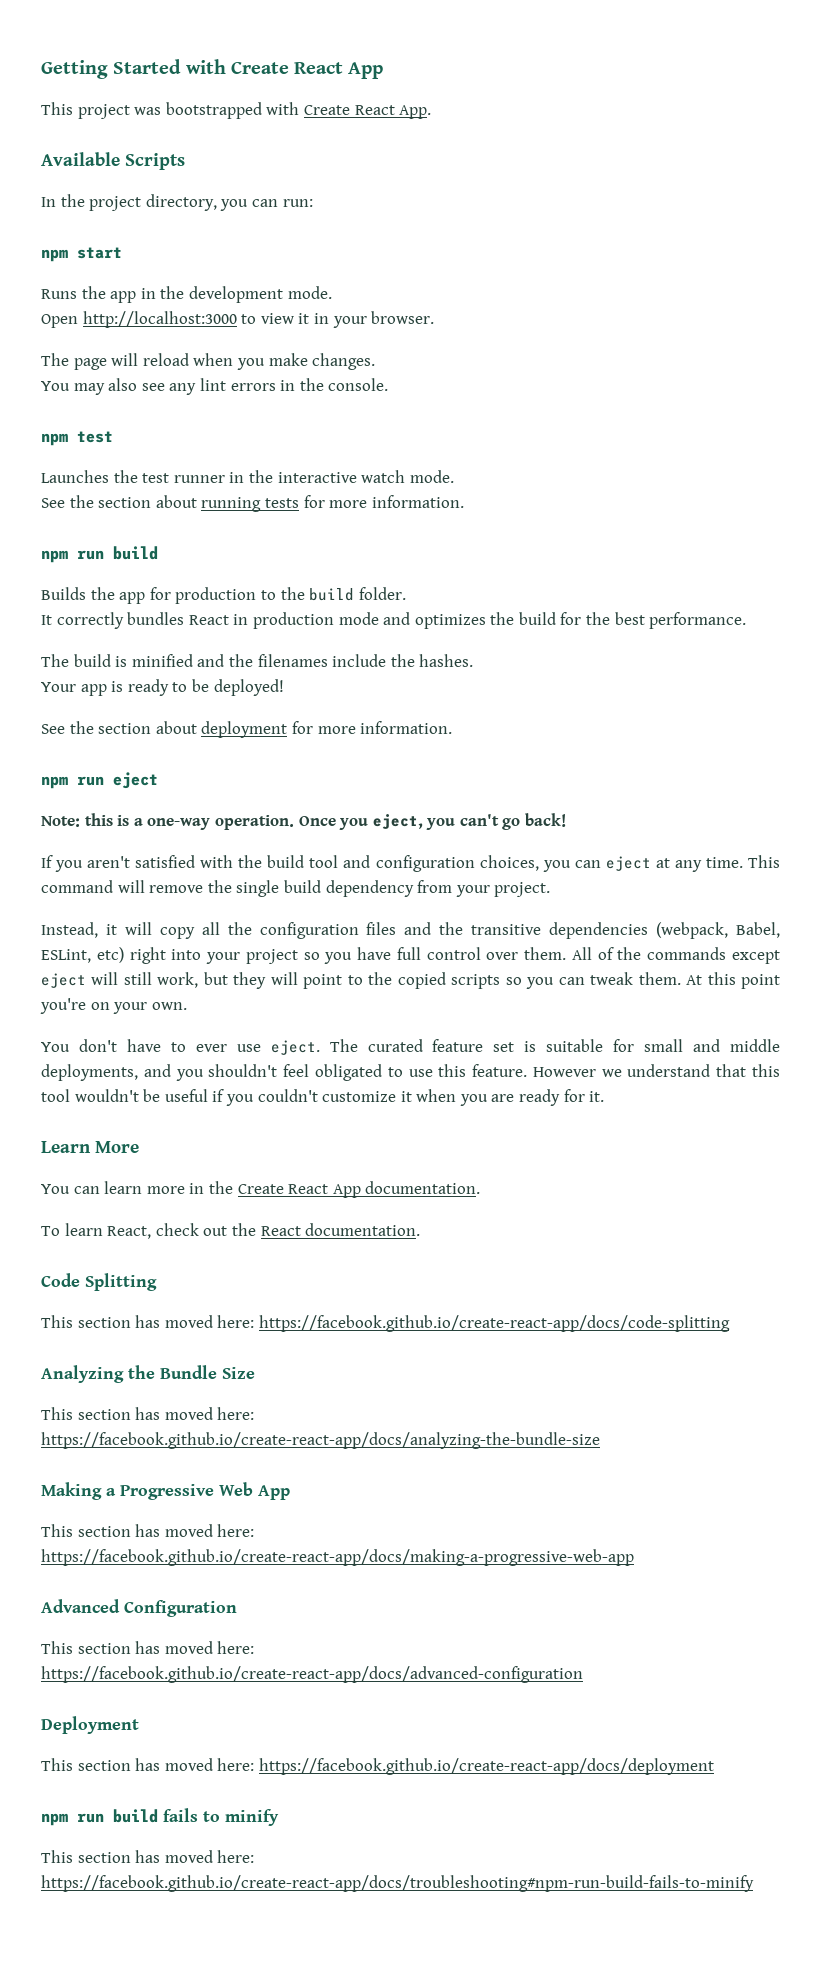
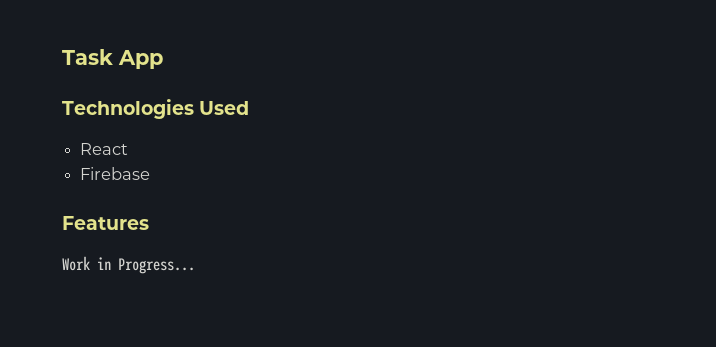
- Getting Started with Create React App
- This project was bootstrapped with Create React App.
- Available Scripts
- In the project directory, you can run:
- npm start
- Runs the app in the development mode.
- Open http://localhost:3000 to view it in your browser.
- The page will reload when you make changes.
- You may also see any lint errors in the console.
- npm test
- Launches the test runner in the interactive watch mode.
- See the section about running tests for more information.
- npm run build
- Builds the app for production to the build folder.
- It correctly bundles React in production mode and optimizes the build for the best performance.
- The build is minified and the filenames include the hashes.
- Your app is ready to be deployed!
- See the section about deployment for more information.
- npm run eject
- Note: this is a one-way operation. Once you eject, you can't go back!
- If you aren't satisfied with the build tool and configuration choices, you can eject at any time. This command will remove the single build dependency from your project.
- Instead, it will copy all the configuration files and the transitive dependencies (webpack, Babel, ESLint, etc) right into your project so you have full control over them. All of the commands except eject will still work, but they will point to the copied scripts so you can tweak them. At this point you're on your own.
- You don't have to ever use eject. The curated feature set is suitable for small and middle deployments, and you shouldn't feel obligated to use this feature. However we understand that this tool wouldn't be useful if you couldn't customize it when you are ready for it.
- Learn More
- You can learn more in the Create React App documentation.
- To learn React, check out the React documentation.
- Code Splitting
- This section has moved here: https://facebook.github.io/create-react-app/docs/code-splitting
- Analyzing the Bundle Size
- This section has moved here: https://facebook.github.io/create-react-app/docs/analyzing-the-bundle-size
- Making a Progressive Web App
- This section has moved here: https://facebook.github.io/create-react-app/docs/making-a-progressive-web-app
- Advanced Configuration
- This section has moved here: https://facebook.github.io/create-react-app/docs/advanced-configuration
- Deployment
- This section has moved here: https://facebook.github.io/create-react-app/docs/deployment
- npm run build fails to minify
- This section has moved here: https://facebook.github.io/create-react-app/docs/troubleshooting#npm-run-build-fails-to-minify
+ Task App
+ Technologies Used
+ React
+ Firebase
+ Features
+ Work in Progress...

